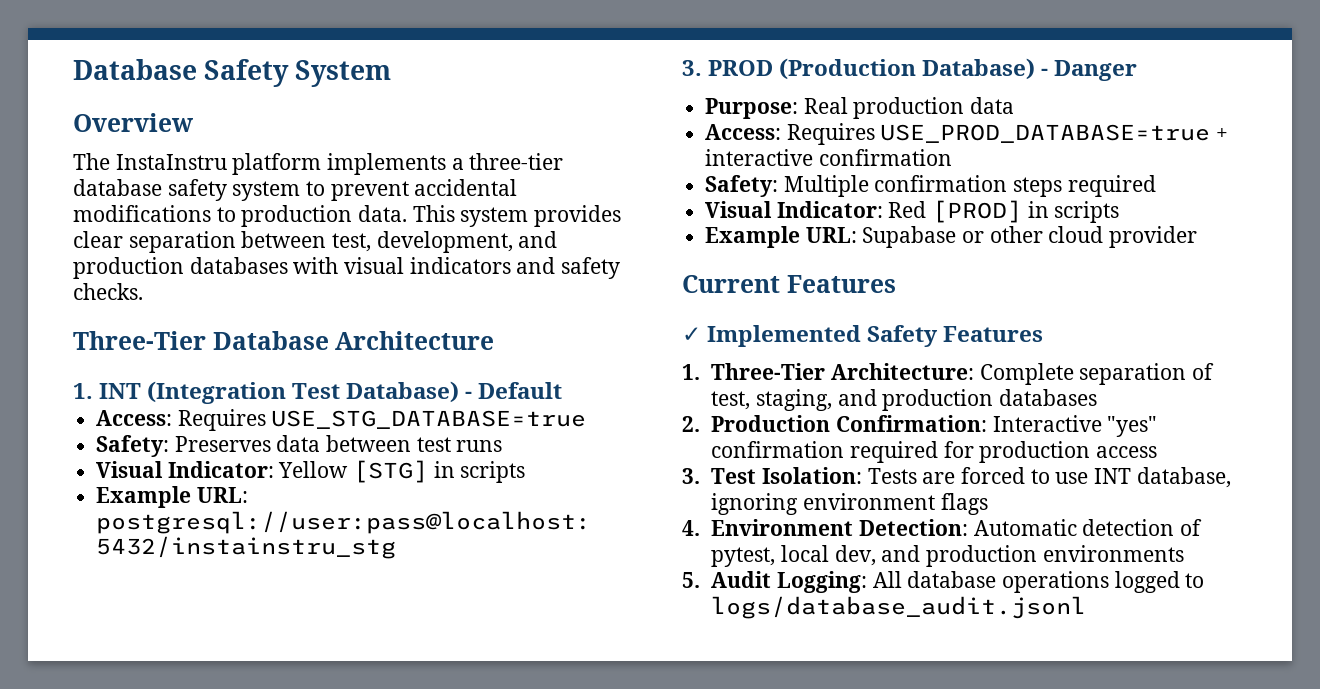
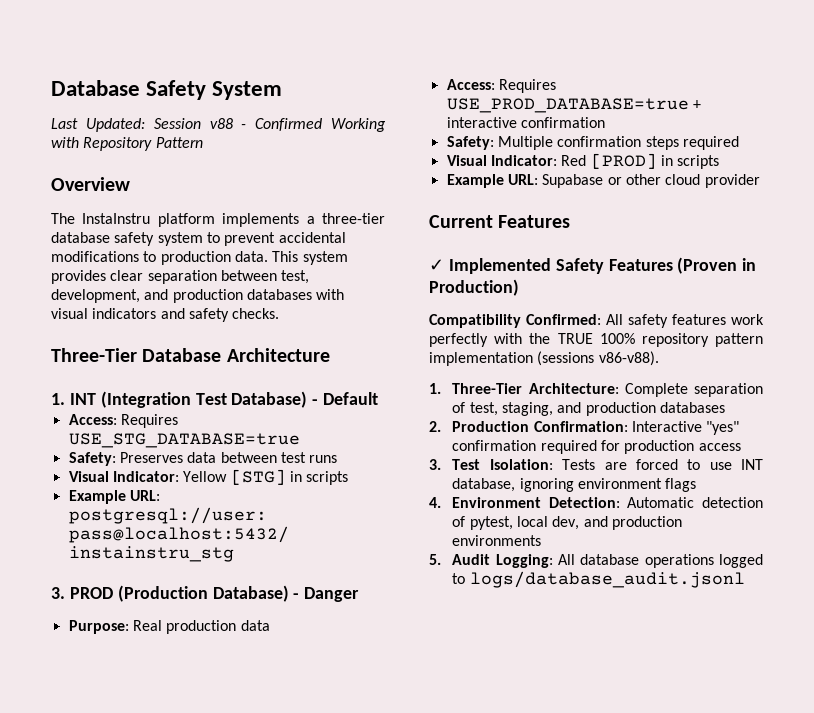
+ Last Updated: Session v88 - Confirmed Working with Repository Pattern
- ✓ Implemented Safety Features
+ ✓ Implemented Safety Features (Proven in Production)
+ Compatibility Confirmed: All safety features work perfectly with the TRUE 100% repository pattern implementation (sessions v86-v88).

